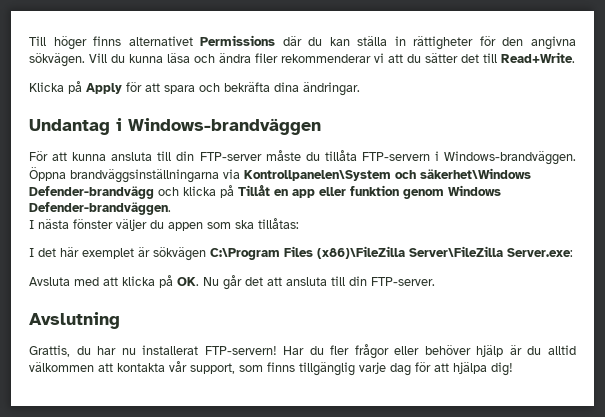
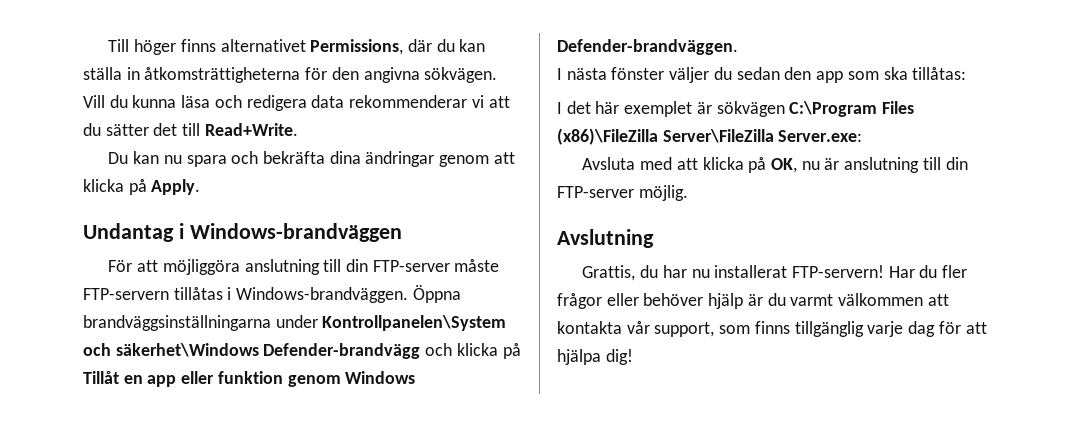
- Till höger finns alternativet Permissions där du kan ställa in rättigheter för den angivna sökvägen.
+ Till höger finns alternativet Permissions, där du kan ställa in åtkomsträttigheterna för den angivna sökvägen.
- Vill du kunna läsa och ändra filer rekommenderar vi att du sätter det till Read+Write.
+ Vill du kunna läsa och redigera data rekommenderar vi att du sätter det till Read+Write.
- Klicka på Apply för att spara och bekräfta dina ändringar.
+ Du kan nu spara och bekräfta dina ändringar genom att klicka på Apply.
- För att kunna ansluta till din FTP-server måste du tillåta FTP-servern i Windows-brandväggen.
+ För att möjliggöra anslutning till din FTP-server måste FTP-servern tillåtas i Windows-brandväggen.
- Öppna brandväggsinställningarna via Kontrollpanelen\System och säkerhet\Windows Defender-brandvägg och klicka på Tillåt en app eller funktion genom Windows Defender-brandväggen.
+ Öppna brandväggsinställningarna under Kontrollpanelen\System och säkerhet\Windows Defender-brandvägg och klicka på Tillåt en app eller funktion genom Windows Defender-brandväggen.
- I nästa fönster väljer du appen som ska tillåtas:
+ I nästa fönster väljer du sedan den app som ska tillåtas:
- Avsluta med att klicka på OK. Nu går det att ansluta till din FTP-server.
+ Avsluta med att klicka på OK, nu är anslutning till din FTP-server möjlig.
- Har du fler frågor eller behöver hjälp är du alltid välkommen att kontakta vår support, som finns tillgänglig varje dag för att hjälpa dig!
+ Har du fler frågor eller behöver hjälp är du varmt välkommen att kontakta vår support, som finns tillgänglig varje dag för att hjälpa dig!

